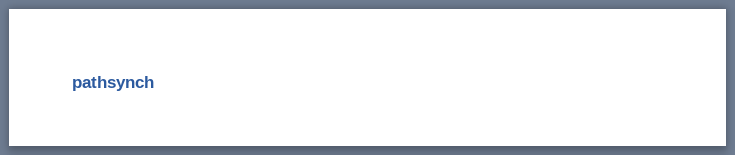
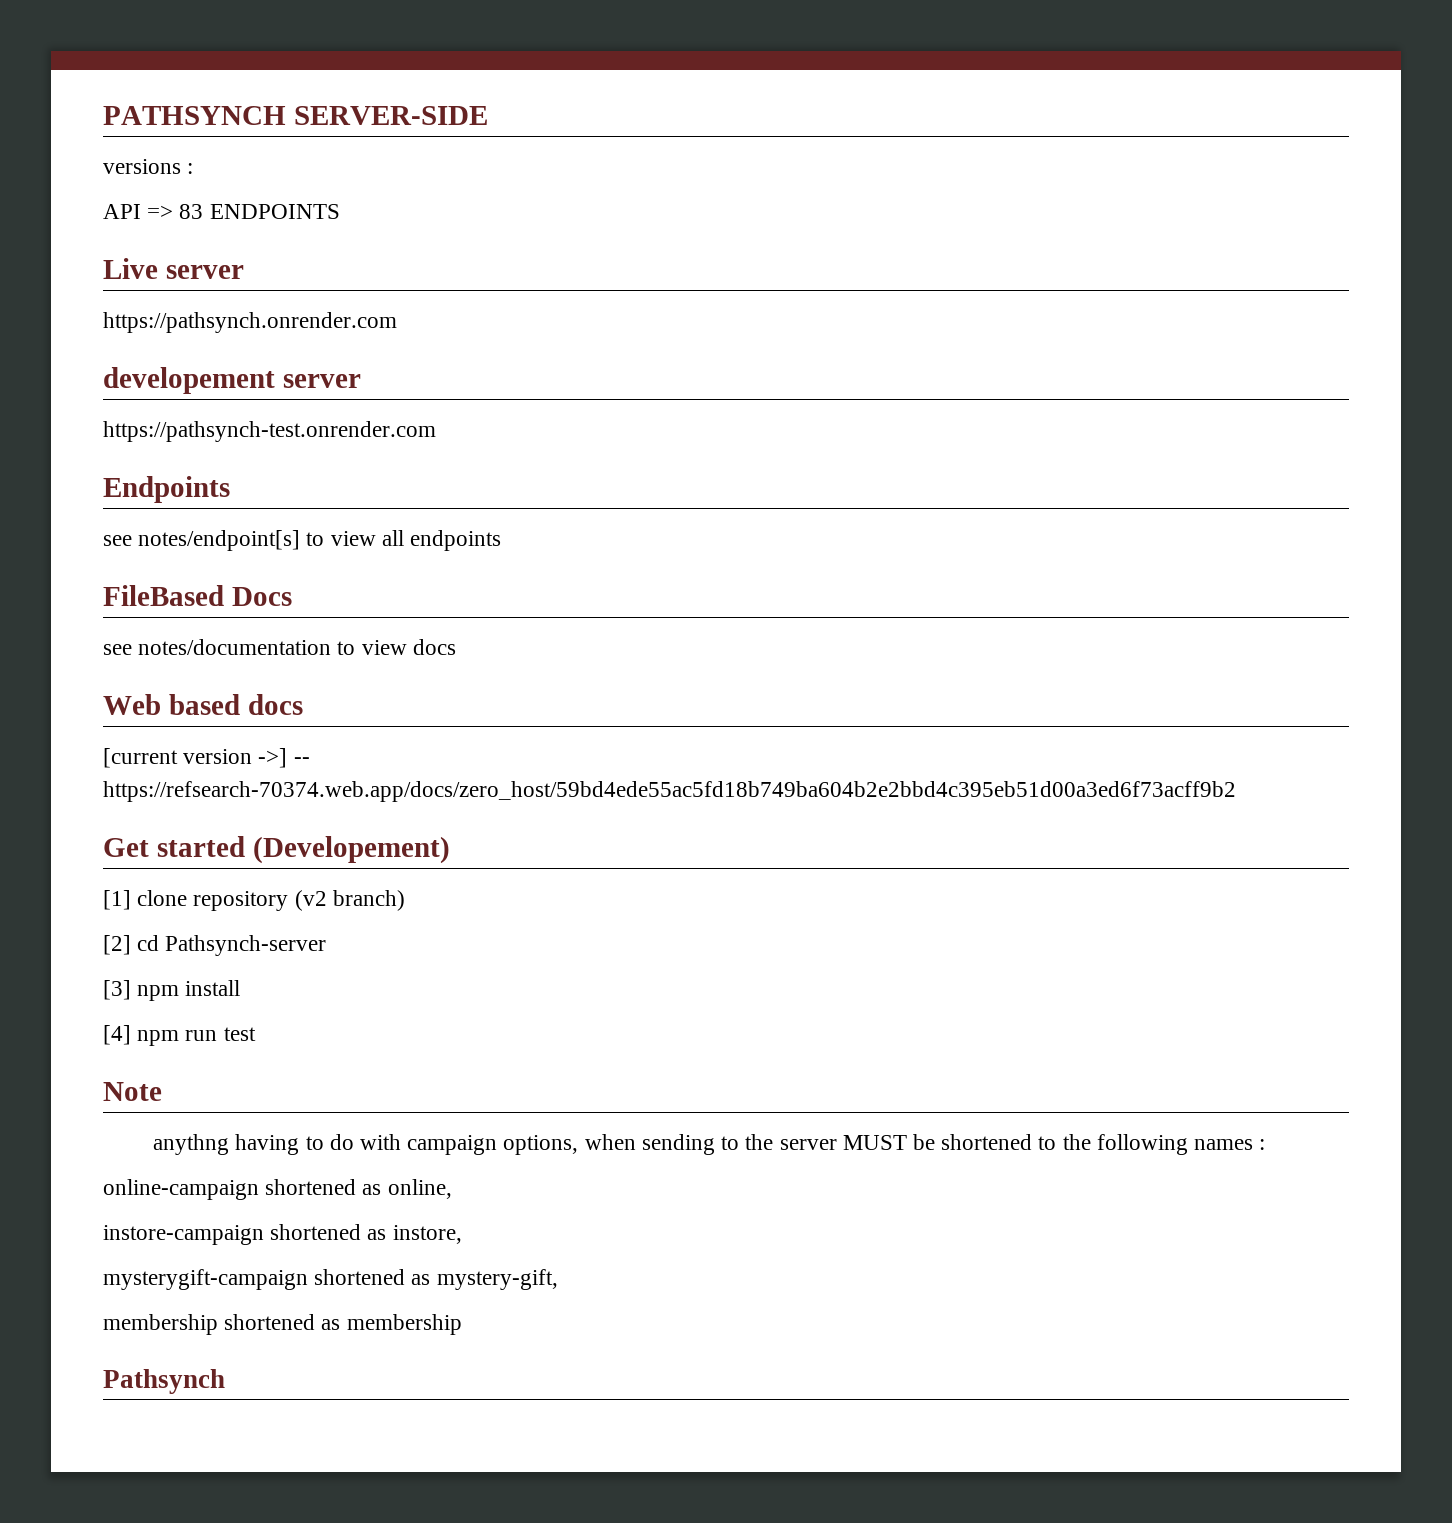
- pathsynch
+ PATHSYNCH SERVER-SIDE
+ versions :
+ API => 83 ENDPOINTS
+ Live server
+ https://pathsynch.onrender.com
+ developement server
+ https://pathsynch-test.onrender.com
+ Endpoints
+ see notes/endpoint[s] to view all endpoints
+ FileBased Docs
+ see notes/documentation to view docs
+ Web based docs
+ [current version ->] -- https://refsearch-70374.web.app/docs/zero_host/59bd4ede55ac5fd18b749ba604b2e2bbd4c395eb51d00a3ed6f73acff9b2
+ Get started (Developement)
+ [1] clone repository (v2 branch)
+ [2] cd Pathsynch-server
+ [3] npm install
+ [4] npm run test
+ Note
+ anythng having to do with campaign options, when sending to the server MUST be shortened to the following names :
+ online-campaign shortened as online,
+ instore-campaign shortened as instore,
+ mysterygift-campaign shortened as mystery-gift,
+ membership shortened as membership
+ Pathsynch

